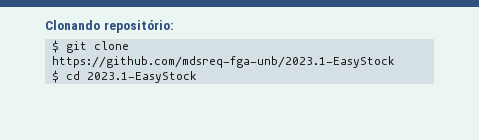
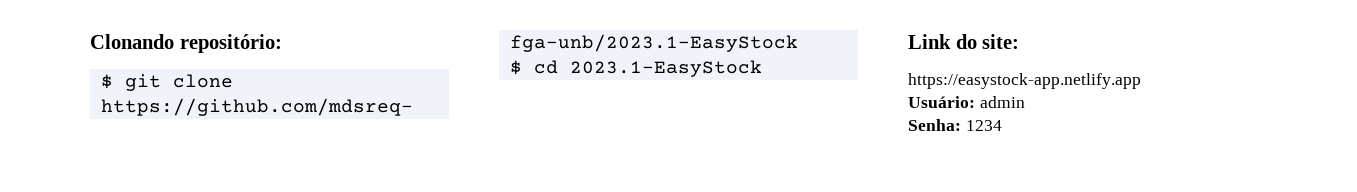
+ Link do site:
+ https://easystock-app.netlify.app
+ Usuário: admin
+ Senha: 1234

